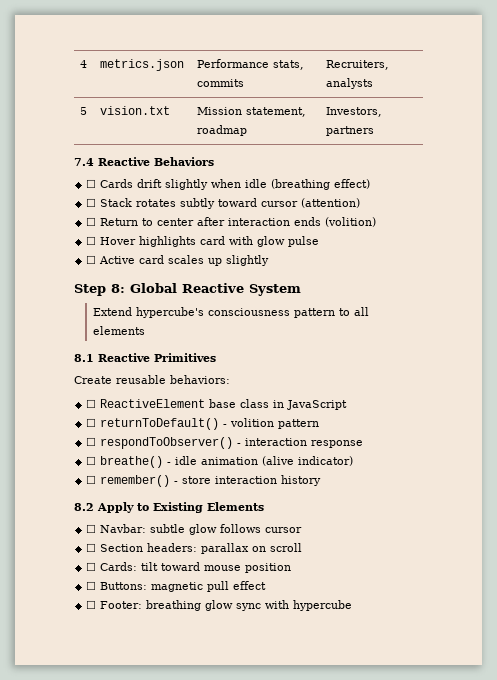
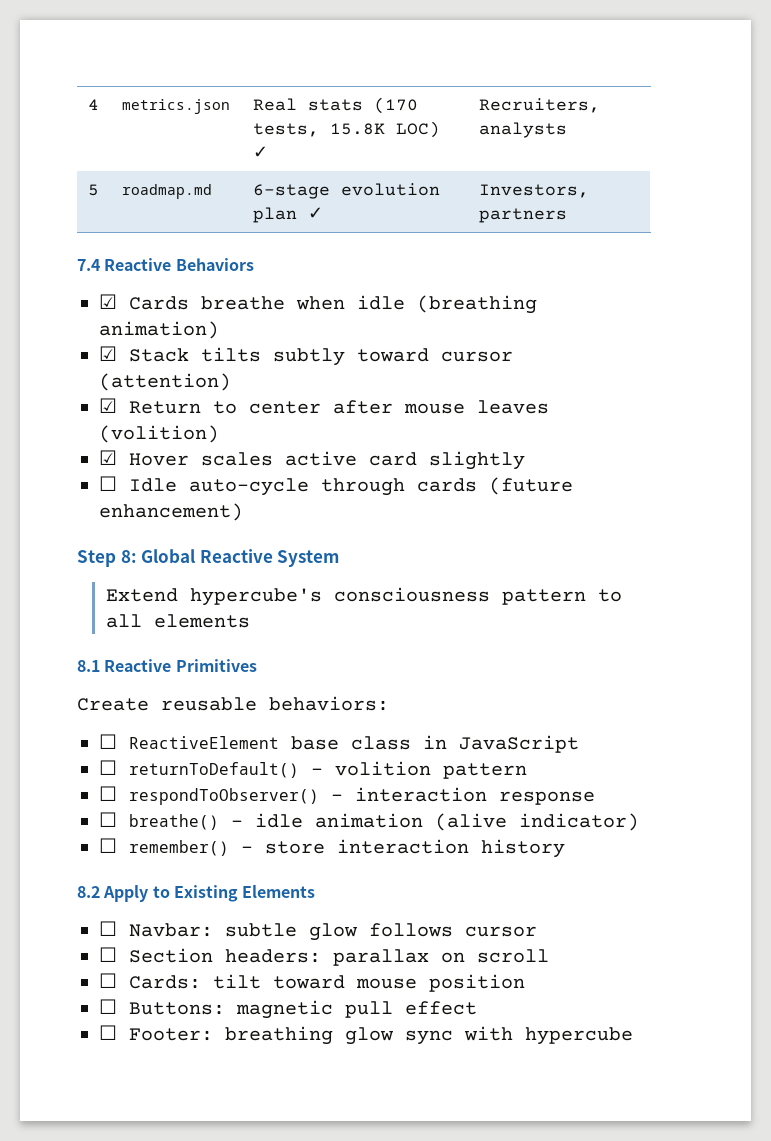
- 4 | metrics.json | Performance stats, commits | Recruiters, analysts
- 5 | vision.txt | Mission statement, roadmap | Investors, partners
+ 4 | metrics.json | Real stats (170 tests, 15.8K LOC) ✓ | Recruiters, analysts
+ 5 | roadmap.md | 6-stage evolution plan ✓ | Investors, partners
- ☐ Cards drift slightly when idle (breathing effect)
- ☐ Stack rotates subtly toward cursor (attention)
+ ☑ Cards breathe when idle (breathing animation)
+ ☑ Stack tilts subtly toward cursor (attention)
- ☐ Return to center after interaction ends (volition)
+ ☑ Return to center after mouse leaves (volition)
- ☐ Hover highlights card with glow pulse
- ☐ Active card scales up slightly
+ ☑ Hover scales active card slightly
+ ☐ Idle auto-cycle through cards (future enhancement)

